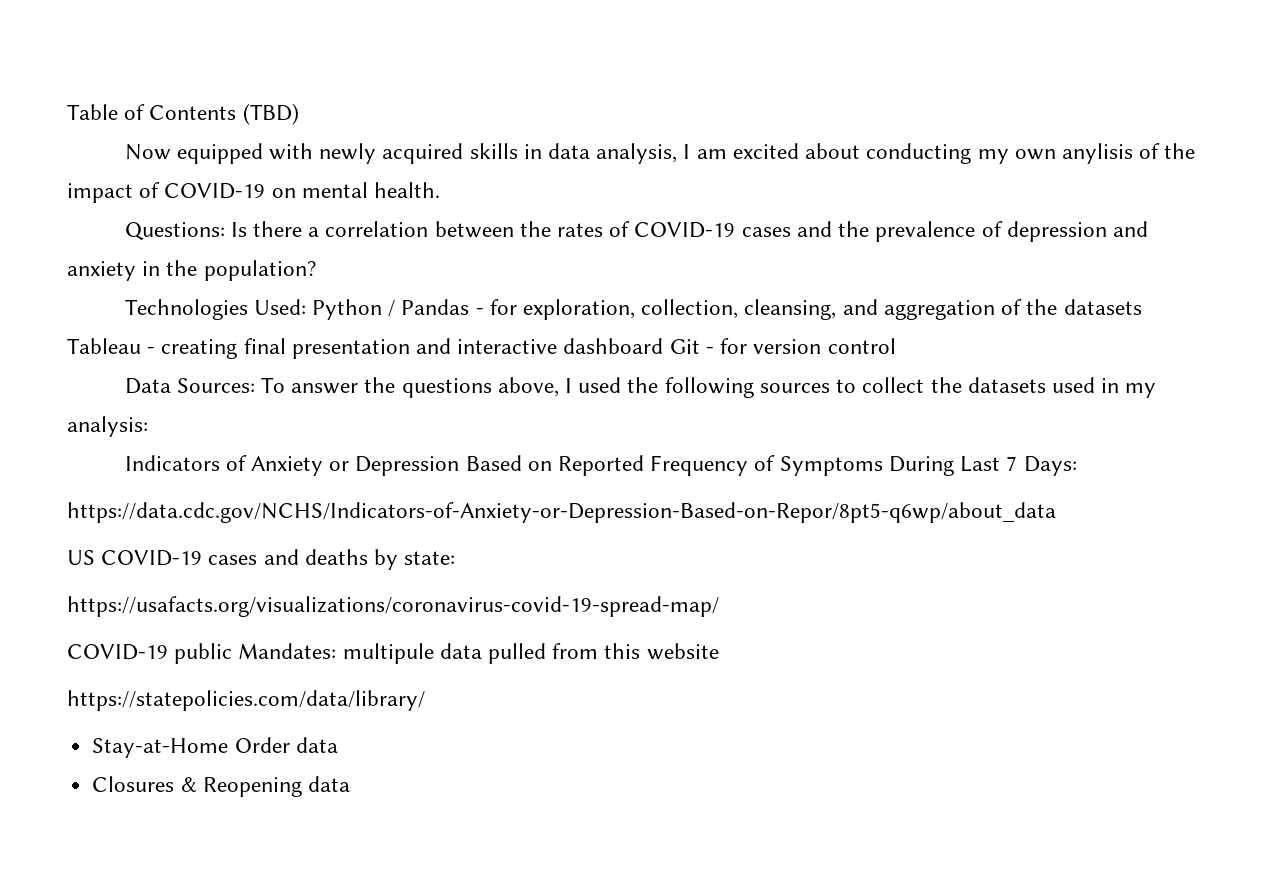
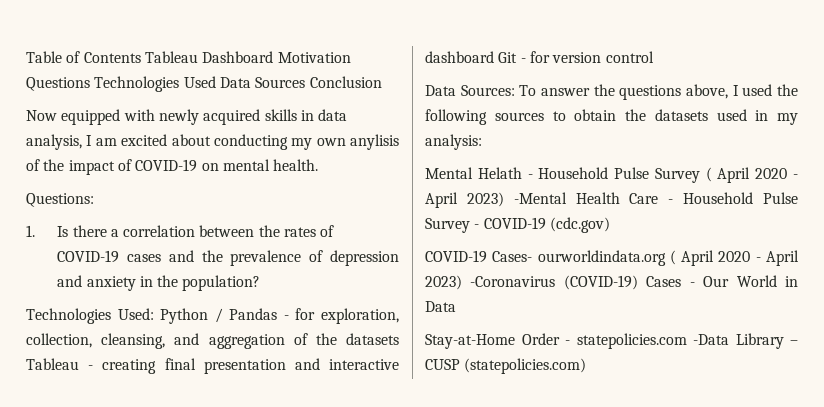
- Table of Contents (TBD)
+ Table of Contents Tableau Dashboard Motivation Questions Technologies Used Data Sources Conclusion
- Questions: Is there a correlation between the rates of COVID-19 cases and the prevalence of depression and anxiety in the population?
+ Questions:
+ 1. Is there a correlation between the rates of COVID-19 cases and the prevalence of depression and anxiety in the population?
- Data Sources: To answer the questions above, I used the following sources to collect the datasets used in my analysis:
+ Data Sources: To answer the questions above, I used the following sources to obtain the datasets used in my analysis:
- Indicators of Anxiety or Depression Based on Reported Frequency of Symptoms During Last 7 Days:
- https://data.cdc.gov/NCHS/Indicators-of-Anxiety-or-Depression-Based-on-Repor/8pt5-q6wp/about_data
- US COVID-19 cases and deaths by state:
- https://usafacts.org/visualizations/coronavirus-covid-19-spread-map/
- COVID-19 public Mandates: multipule data pulled from this website
- https://statepolicies.com/data/library/
- Stay-at-Home Order data
- Closures & Reopening data
+ Mental Helath - Household Pulse Survey ( April 2020 - April 2023) -Mental Health Care - Household Pulse Survey - COVID-19 (cdc.gov)
+ COVID-19 Cases- ourworldindata.org ( April 2020 - April 2023) -Coronavirus (COVID-19) Cases - Our World in Data
+ Stay-at-Home Order - statepolicies.com -Data Library – CUSP (statepolicies.com)

